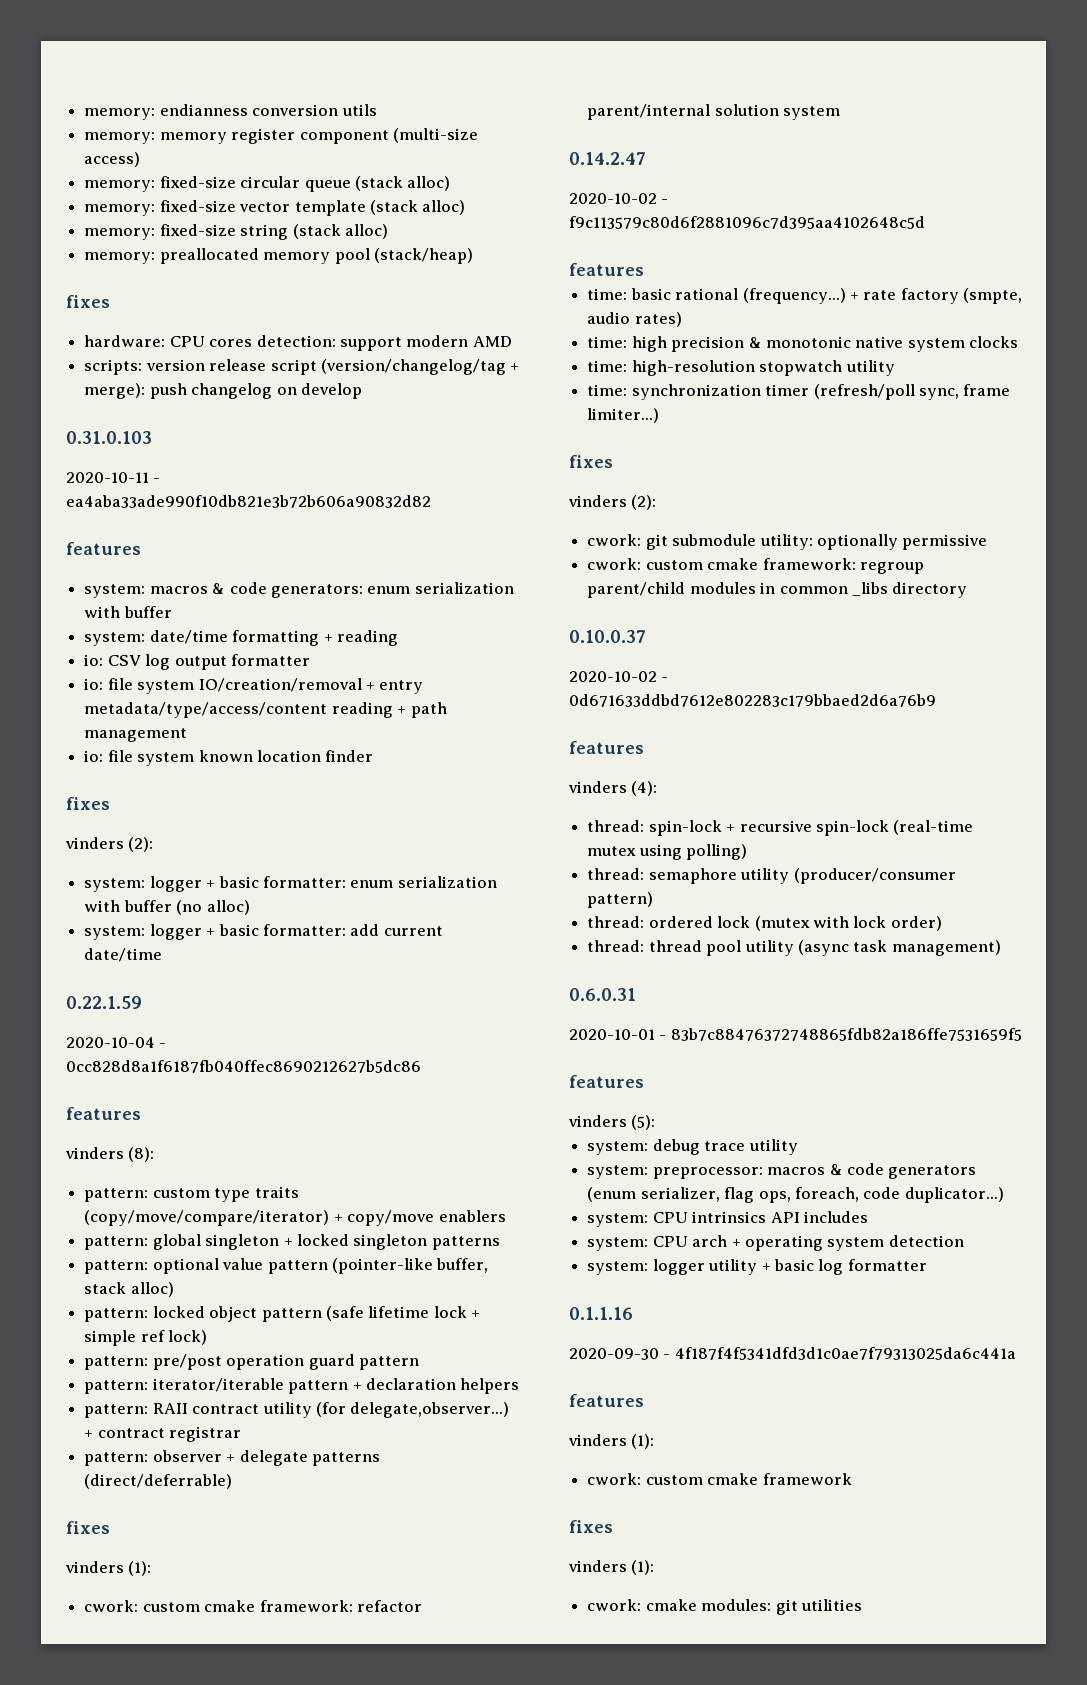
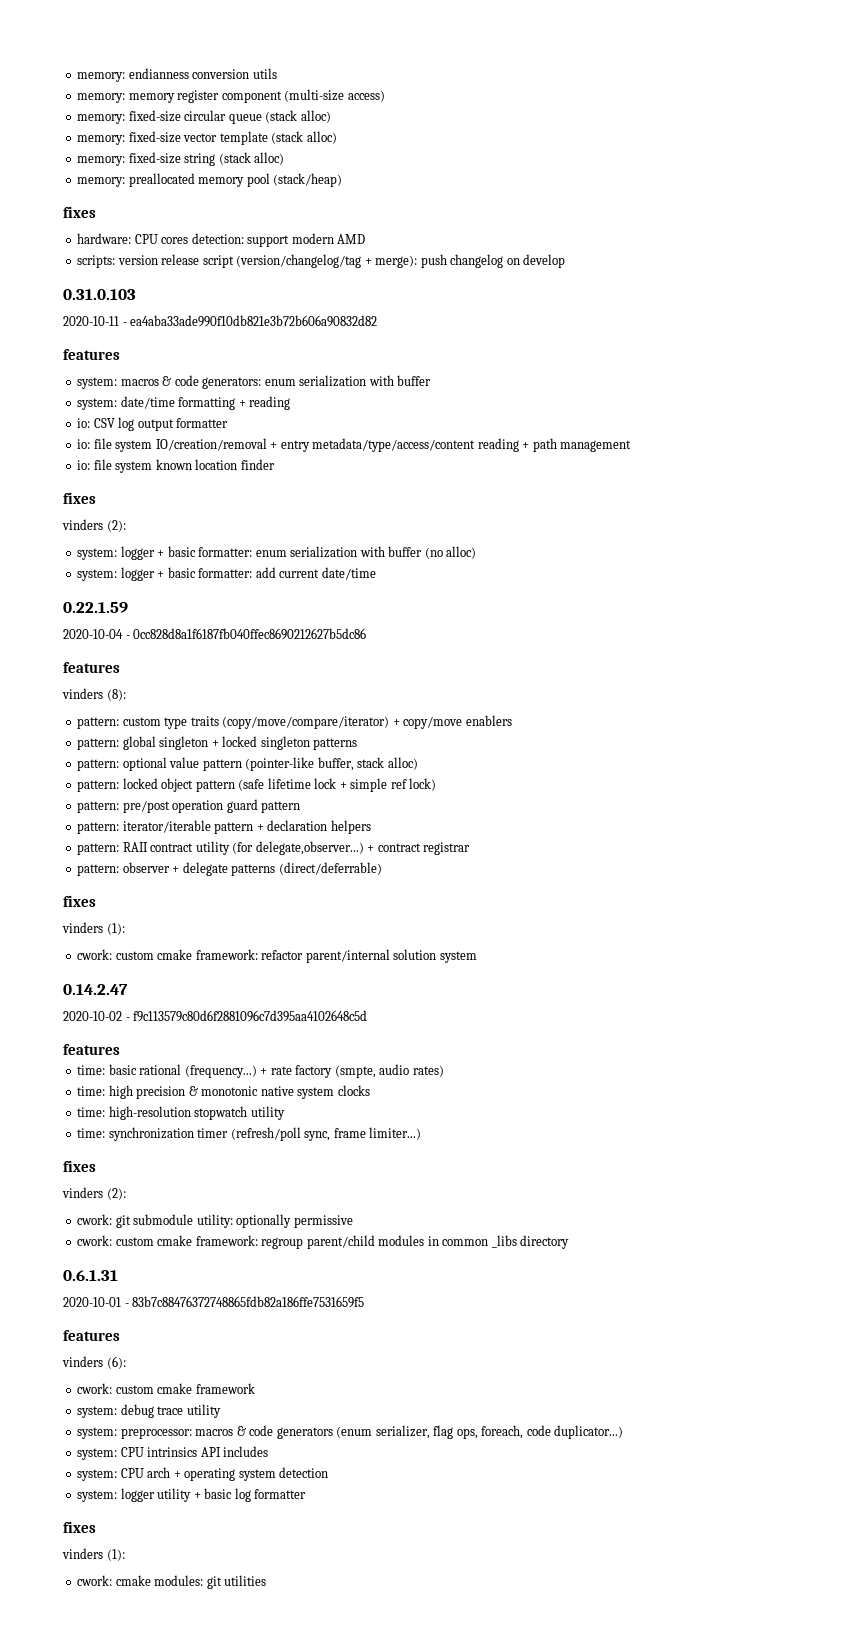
- 0.10.0.37
- 2020-10-02 - 0d671633ddbd7612e802283c179bbaed2d6a76b9
- features
- vinders (4):
- thread: spin-lock + recursive spin-lock (real-time mutex using polling)
- thread: semaphore utility (producer/consumer pattern)
- thread: ordered lock (mutex with lock order)
- thread: thread pool utility (async task management)
- 0.6.0.31
+ 0.6.1.31
- vinders (5):
+ vinders (6):
+ cwork: custom cmake framework
- 0.1.1.16
- 2020-09-30 - 4f187f4f5341dfd3d1c0ae7f79313025da6c441a
- features
- vinders (1):
- cwork: custom cmake framework

